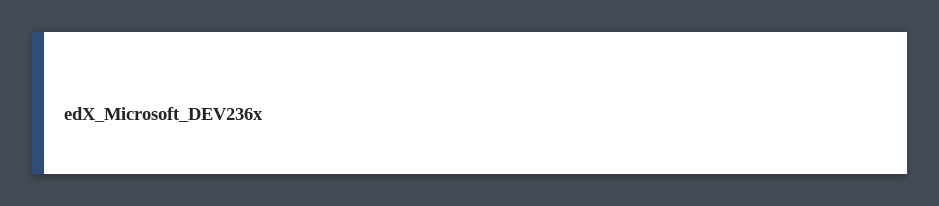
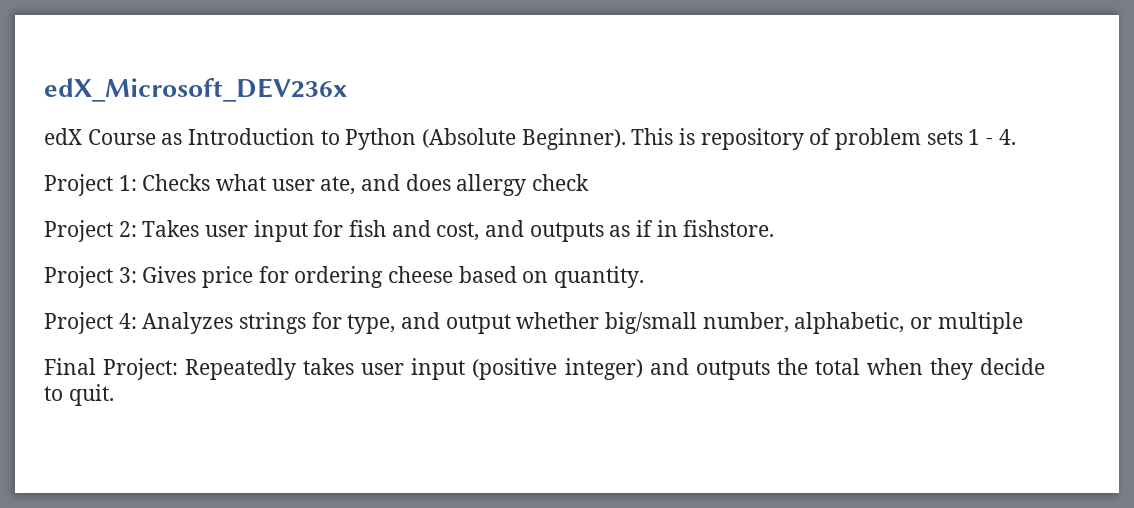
+ edX Course as Introduction to Python (Absolute Beginner). This is repository of problem sets 1 - 4.
+ Project 1: Checks what user ate, and does allergy check
+ Project 2: Takes user input for fish and cost, and outputs as if in fishstore.
+ Project 3: Gives price for ordering cheese based on quantity.
+ Project 4: Analyzes strings for type, and output whether big/small number, alphabetic, or multiple
+ Final Project: Repeatedly takes user input (positive integer) and outputs the total when they decide to quit.

